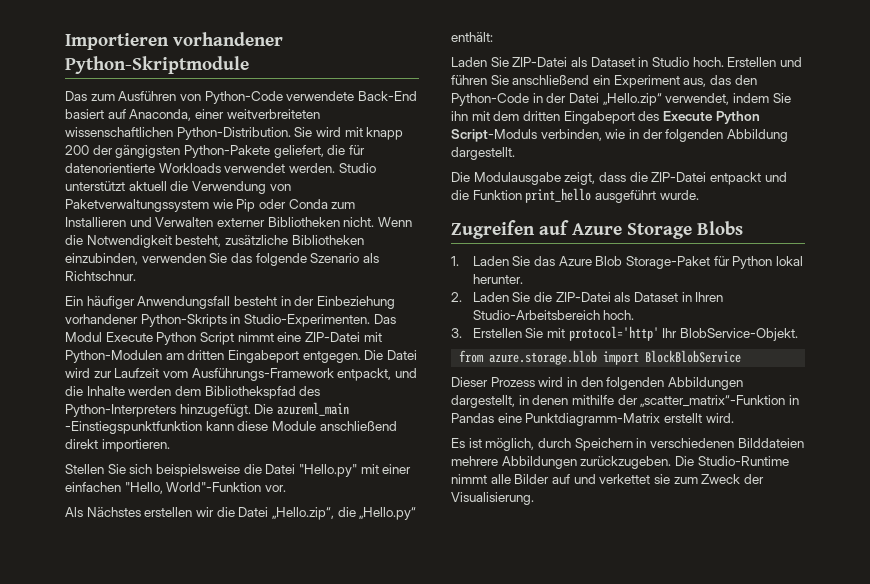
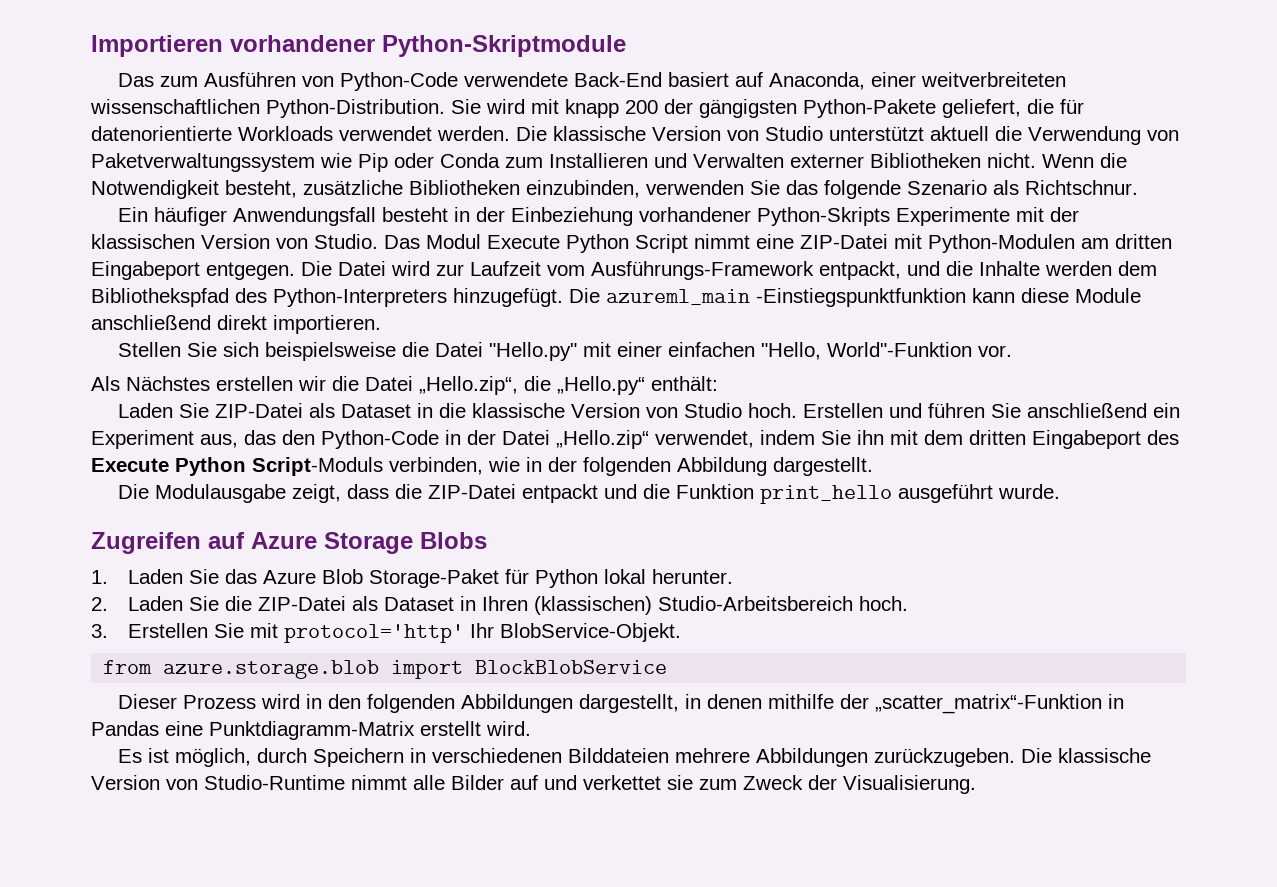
- Studio unterstützt aktuell die Verwendung von Paketverwaltungssystem wie Pip oder Conda zum Installieren und Verwalten externer Bibliotheken nicht.
+ Die klassische Version von Studio unterstützt aktuell die Verwendung von Paketverwaltungssystem wie Pip oder Conda zum Installieren und Verwalten externer Bibliotheken nicht.
- Ein häufiger Anwendungsfall besteht in der Einbeziehung vorhandener Python-Skripts in Studio-Experimenten.
+ Ein häufiger Anwendungsfall besteht in der Einbeziehung vorhandener Python-Skripts Experimente mit der klassischen Version von Studio.
- Laden Sie ZIP-Datei als Dataset in Studio hoch.
+ Laden Sie ZIP-Datei als Dataset in die klassische Version von Studio hoch.
- 2. Laden Sie die ZIP-Datei als Dataset in Ihren Studio-Arbeitsbereich hoch.
+ 2. Laden Sie die ZIP-Datei als Dataset in Ihren (klassischen) Studio-Arbeitsbereich hoch.
- Die Studio-Runtime nimmt alle Bilder auf und verkettet sie zum Zweck der Visualisierung.
+ Die klassische Version von Studio-Runtime nimmt alle Bilder auf und verkettet sie zum Zweck der Visualisierung.

